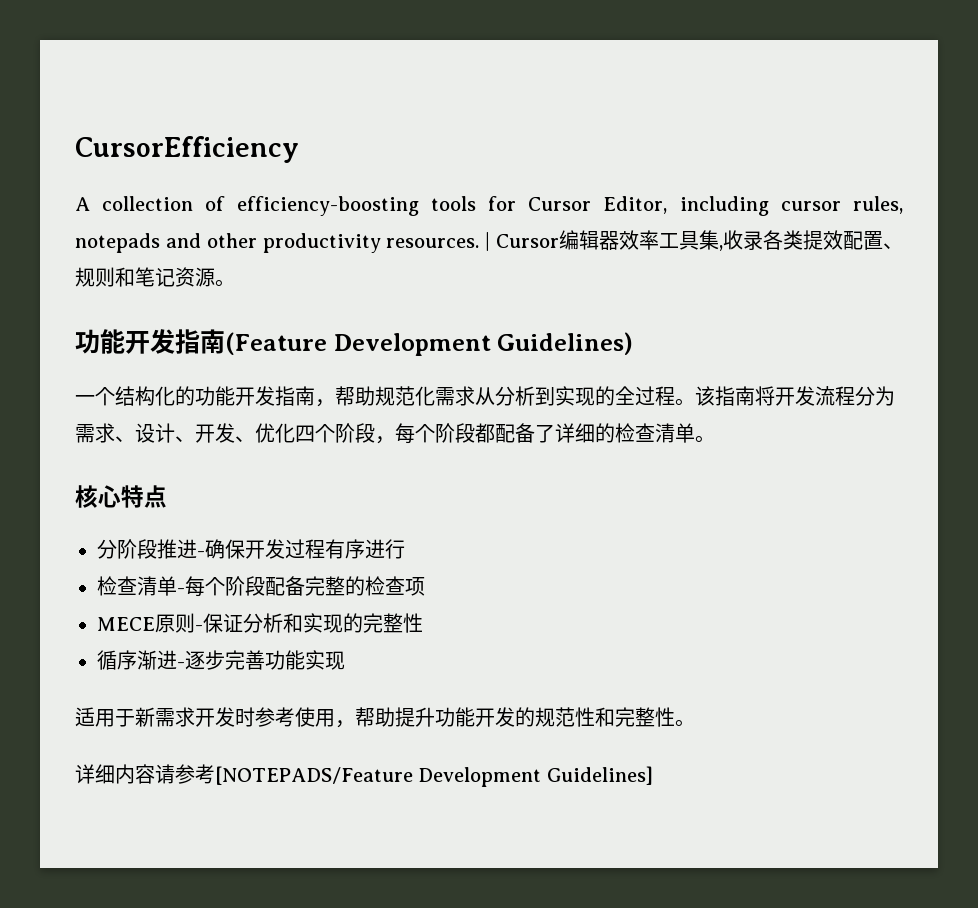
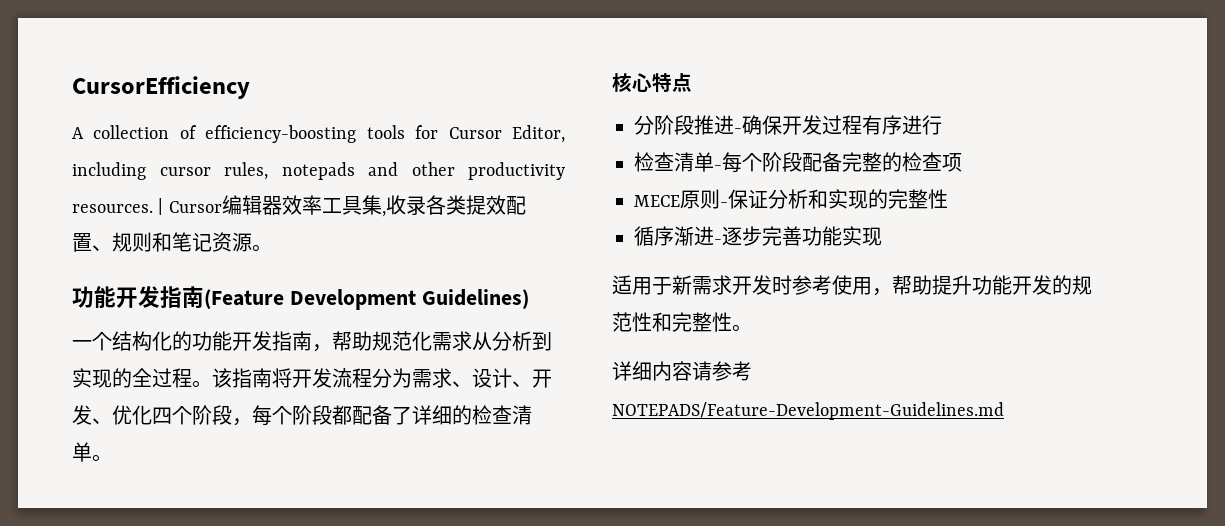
- 详细内容请参考[NOTEPADS/Feature Development Guidelines]
+ 详细内容请参考NOTEPADS/Feature-Development-Guidelines.md

